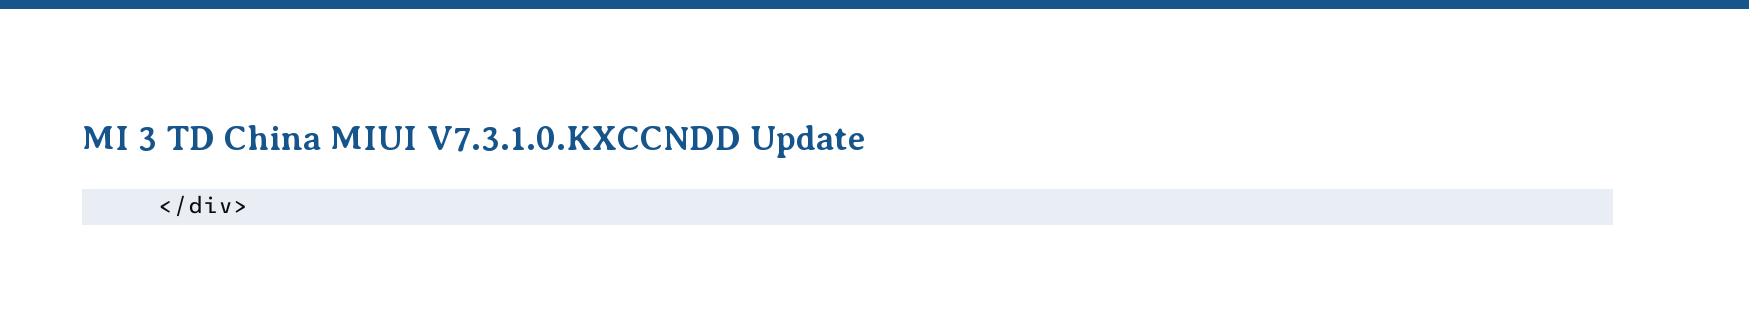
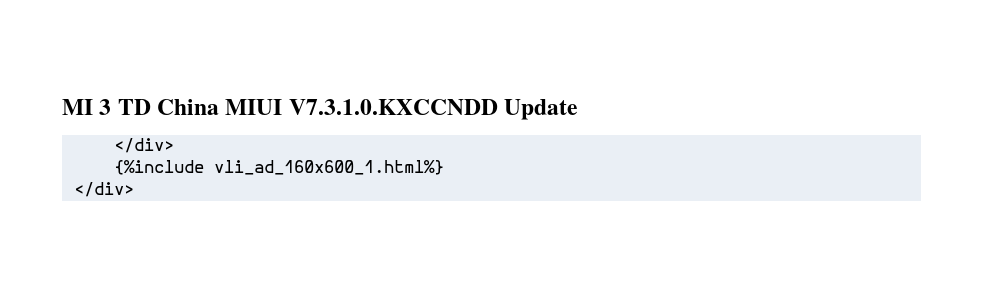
+ {%include vli_ad_160x600_1.html%}
+ </div>

